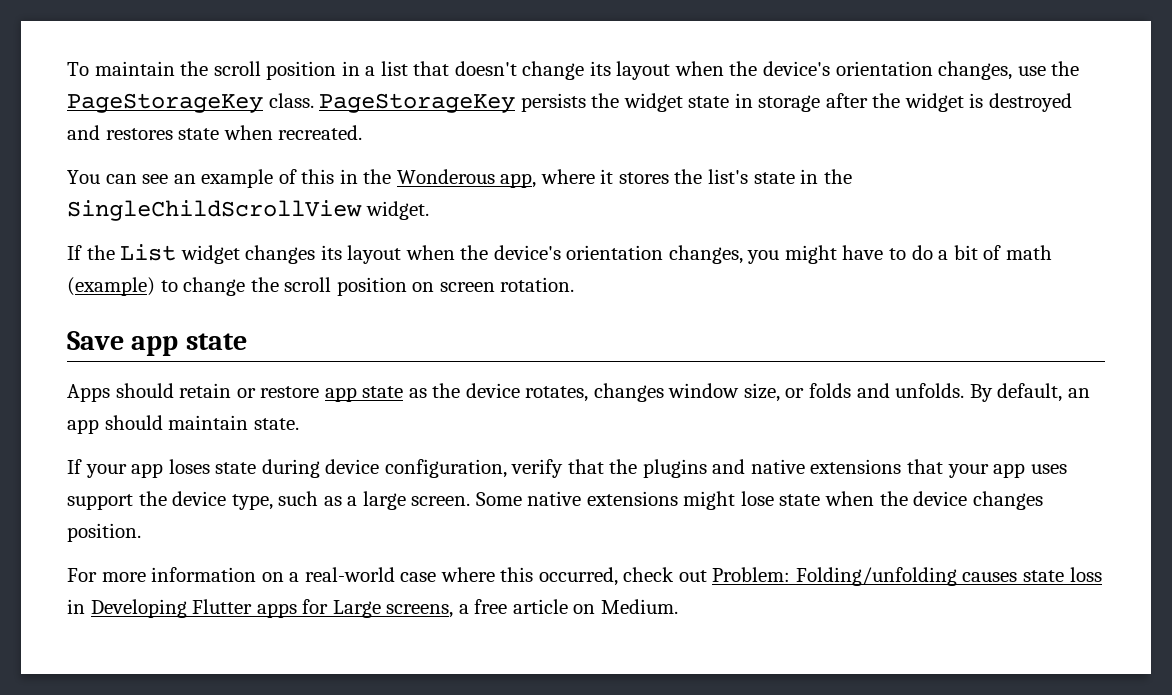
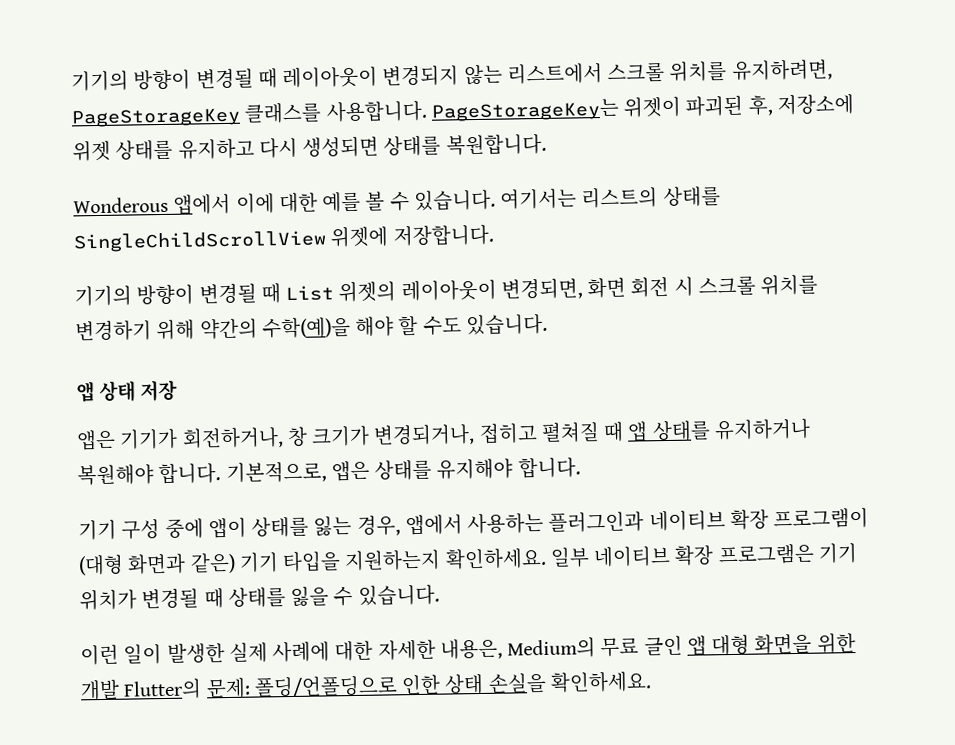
- To maintain the scroll position in a list that doesn't change its layout when the device's orientation changes, use the PageStorageKey class. PageStorageKey persists the widget state in storage after the widget is destroyed and restores state when recreated.
- You can see an example of this in the Wonderous app, where it stores the list's state in the SingleChildScrollView widget.
- If the List widget changes its layout when the device's orientation changes, you might have to do a bit of math (example) to change the scroll position on screen rotation.
- Save app state
- Apps should retain or restore app state as the device rotates, changes window size, or folds and unfolds. By default, an app should maintain state.
- If your app loses state during device configuration, verify that the plugins and native extensions that your app uses support the device type, such as a large screen. Some native extensions might lose state when the device changes position.
- For more information on a real-world case where this occurred, check out Problem: Folding/unfolding causes state loss in Developing Flutter apps for Large screens, a free article on Medium.
+ 기기의 방향이 변경될 때 레이아웃이 변경되지 않는 리스트에서 스크롤 위치를 유지하려면, PageStorageKey 클래스를 사용합니다. PageStorageKey는 위젯이 파괴된 후, 저장소에 위젯 상태를 유지하고 다시 생성되면 상태를 복원합니다.
+ Wonderous 앱에서 이에 대한 예를 볼 수 있습니다. 여기서는 리스트의 상태를 SingleChildScrollView 위젯에 저장합니다.
+ 기기의 방향이 변경될 때 List 위젯의 레이아웃이 변경되면, 화면 회전 시 스크롤 위치를 변경하기 위해 약간의 수학(예)을 해야 할 수도 있습니다.
+ 앱 상태 저장
+ 앱은 기기가 회전하거나, 창 크기가 변경되거나, 접히고 펼쳐질 때 앱 상태를 유지하거나 복원해야 합니다. 기본적으로, 앱은 상태를 유지해야 합니다.
+ 기기 구성 중에 앱이 상태를 잃는 경우, 앱에서 사용하는 플러그인과 네이티브 확장 프로그램이 (대형 화면과 같은) 기기 타입을 지원하는지 확인하세요. 일부 네이티브 확장 프로그램은 기기 위치가 변경될 때 상태를 잃을 수 있습니다.
+ 이런 일이 발생한 실제 사례에 대한 자세한 내용은, Medium의 무료 글인 앱 대형 화면을 위한 개발 Flutter의 문제: 폴딩/언폴딩으로 인한 상태 손실을 확인하세요.

